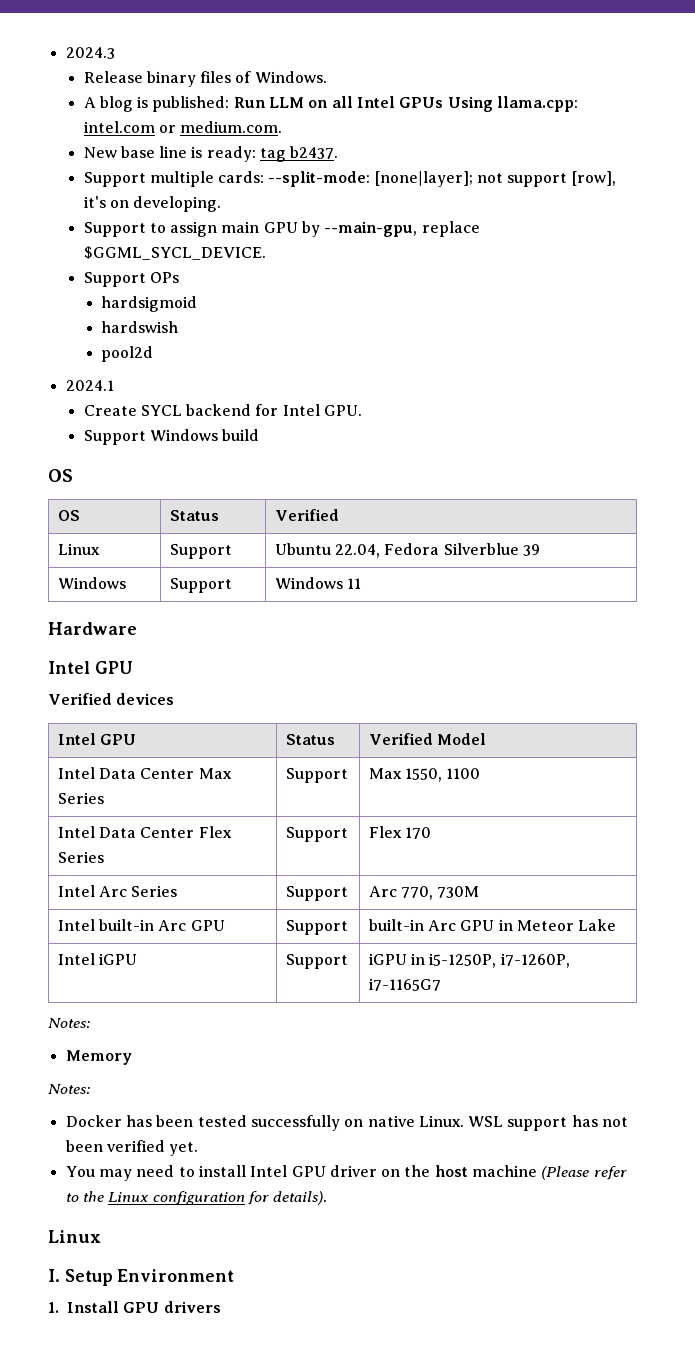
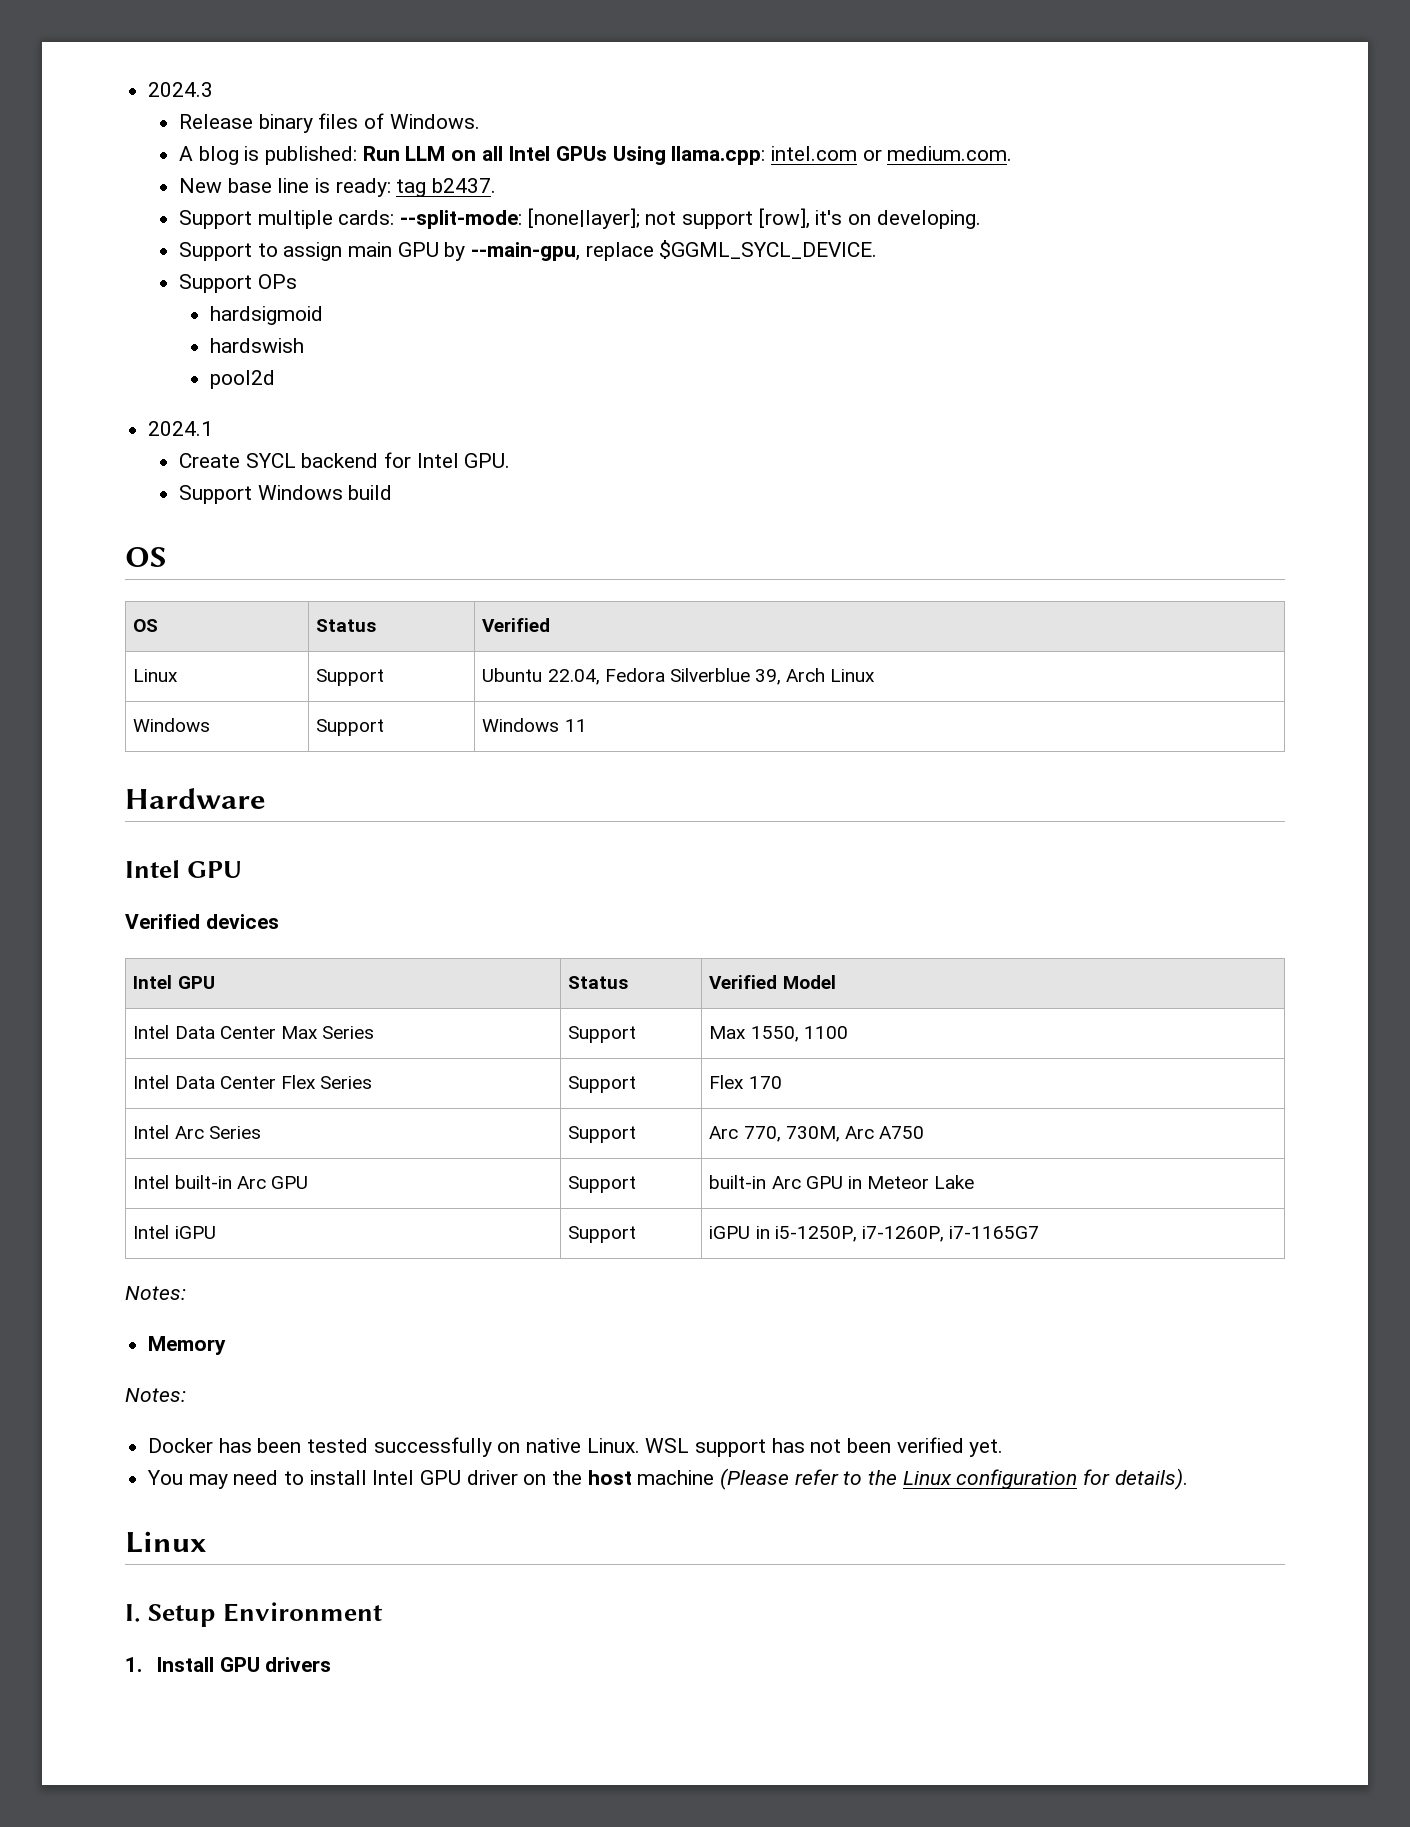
- Linux | Support | Ubuntu 22.04, Fedora Silverblue 39
+ Linux | Support | Ubuntu 22.04, Fedora Silverblue 39, Arch Linux
- Intel Arc Series | Support | Arc 770, 730M
+ Intel Arc Series | Support | Arc 770, 730M, Arc A750

